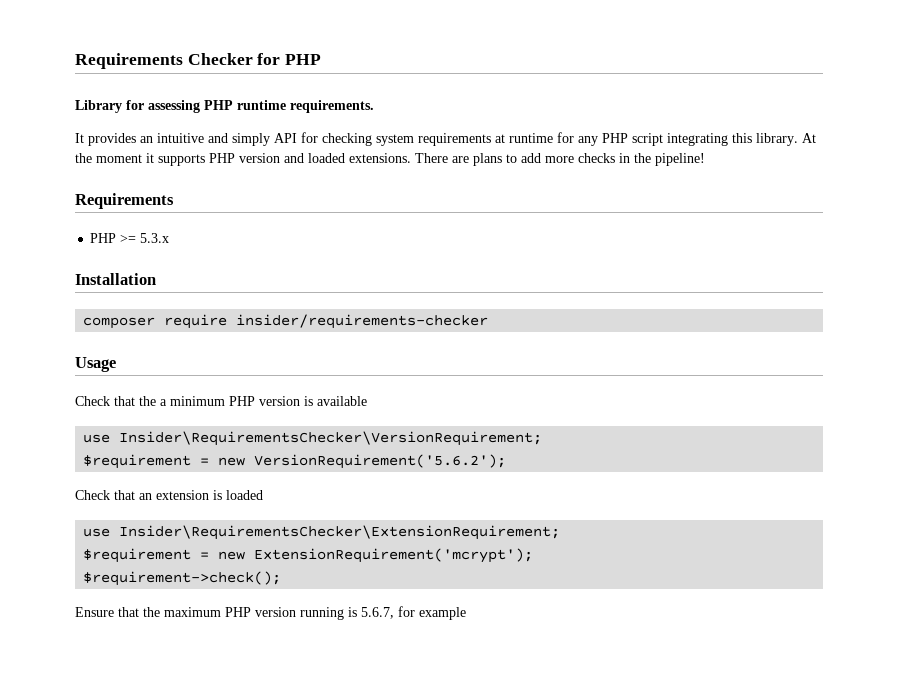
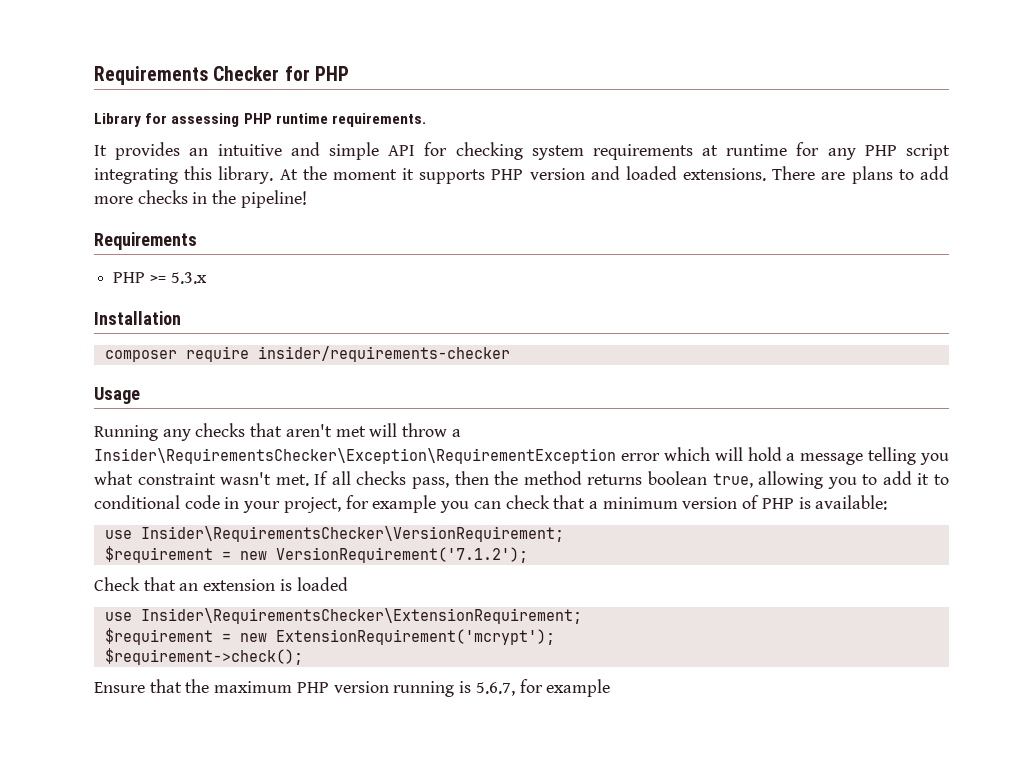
- It provides an intuitive and simply API for checking system requirements at runtime for any PHP script integrating this library.
+ It provides an intuitive and simple API for checking system requirements at runtime for any PHP script integrating this library.
- Check that the a minimum PHP version is available
+ Running any checks that aren't met will throw a Insider\RequirementsChecker\Exception\RequirementException error which will hold a message telling you what constraint wasn't met. If all checks pass, then the method returns boolean true, allowing you to add it to conditional code in your project, for example you can check that a minimum version of PHP is available:
- $requirement = new VersionRequirement('5.6.2');
+ $requirement = new VersionRequirement('7.1.2');

